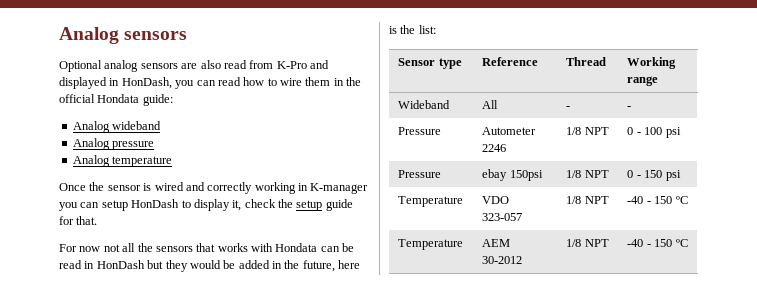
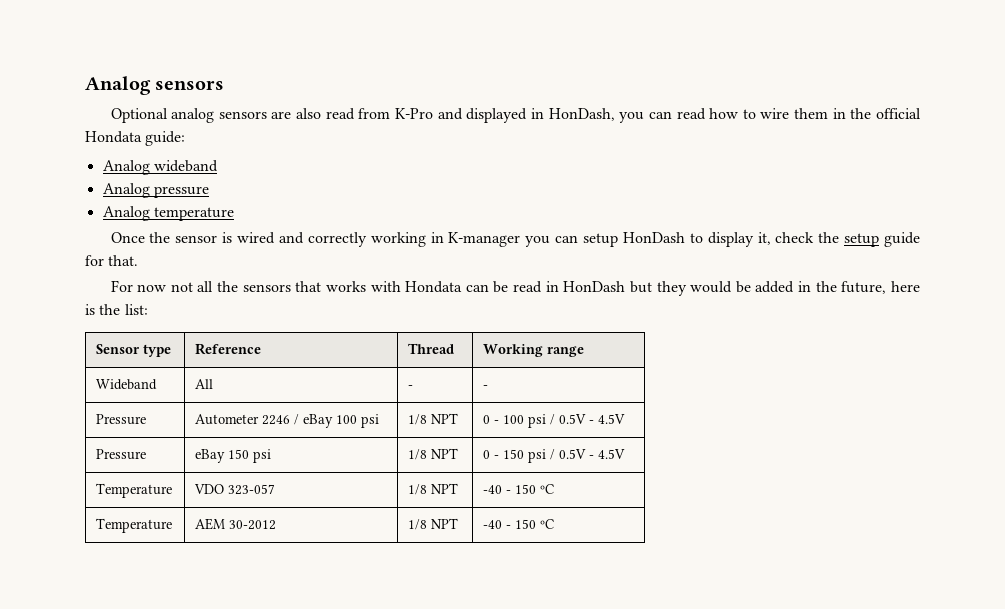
- Pressure | Autometer 2246 | 1/8 NPT | 0 - 100 psi
- Pressure | ebay 150psi | 1/8 NPT | 0 - 150 psi
+ Pressure | Autometer 2246 / eBay 100 psi | 1/8 NPT | 0 - 100 psi / 0.5V - 4.5V
+ Pressure | eBay 150 psi | 1/8 NPT | 0 - 150 psi / 0.5V - 4.5V

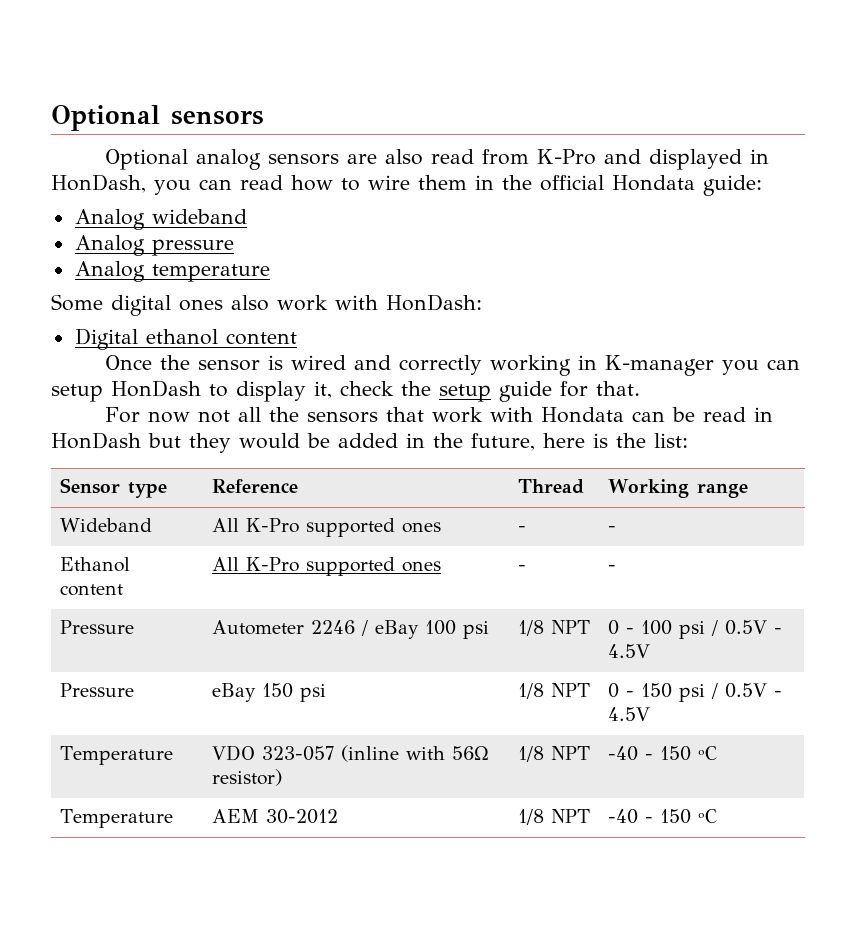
- Analog sensors
+ Optional sensors
+ Some digital ones also work with HonDash:
+ Digital ethanol content
- For now not all the sensors that works with Hondata can be read in HonDash but they would be added in the future, here is the list:
+ For now not all the sensors that work with Hondata can be read in HonDash but they would be added in the future, here is the list:
- Wideband | All | - | -
+ Wideband | All K-Pro supported ones | - | -
+ Ethanol content | All K-Pro supported ones | - | -
- Temperature | VDO 323-057 | 1/8 NPT | -40 - 150 ºC
+ Temperature | VDO 323-057 (inline with 56Ω resistor) | 1/8 NPT | -40 - 150 ºC

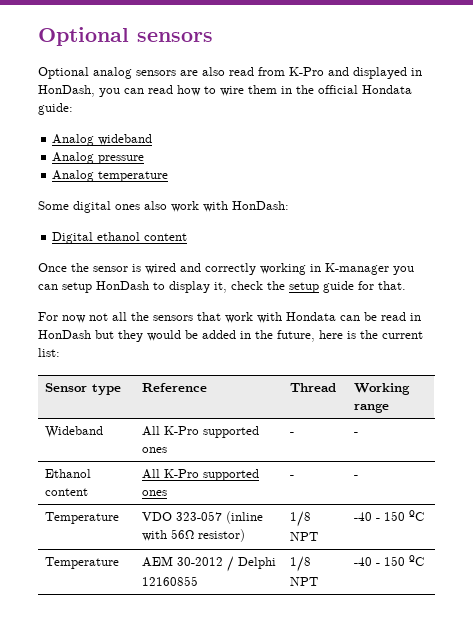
- For now not all the sensors that work with Hondata can be read in HonDash but they would be added in the future, here is the list:
+ For now not all the sensors that work with Hondata can be read in HonDash but they would be added in the future, here is the current list:
- Pressure | Autometer 2246 / eBay 100 psi | 1/8 NPT | 0 - 100 psi / 0.5V - 4.5V
- Pressure | eBay 150 psi | 1/8 NPT | 0 - 150 psi / 0.5V - 4.5V
- Temperature | AEM 30-2012 | 1/8 NPT | -40 - 150 ºC
+ Temperature | AEM 30-2012 / Delphi 12160855 | 1/8 NPT | -40 - 150 ºC

